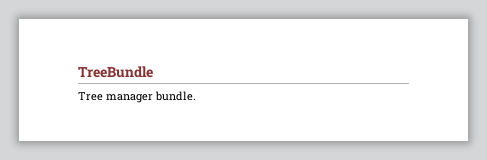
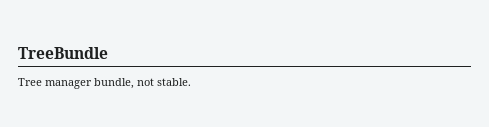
- Tree manager bundle.
+ Tree manager bundle, not stable.

